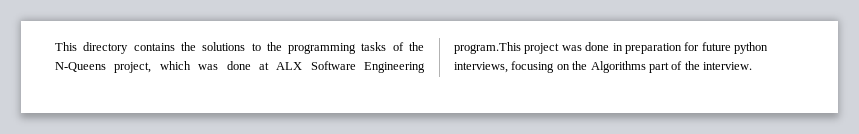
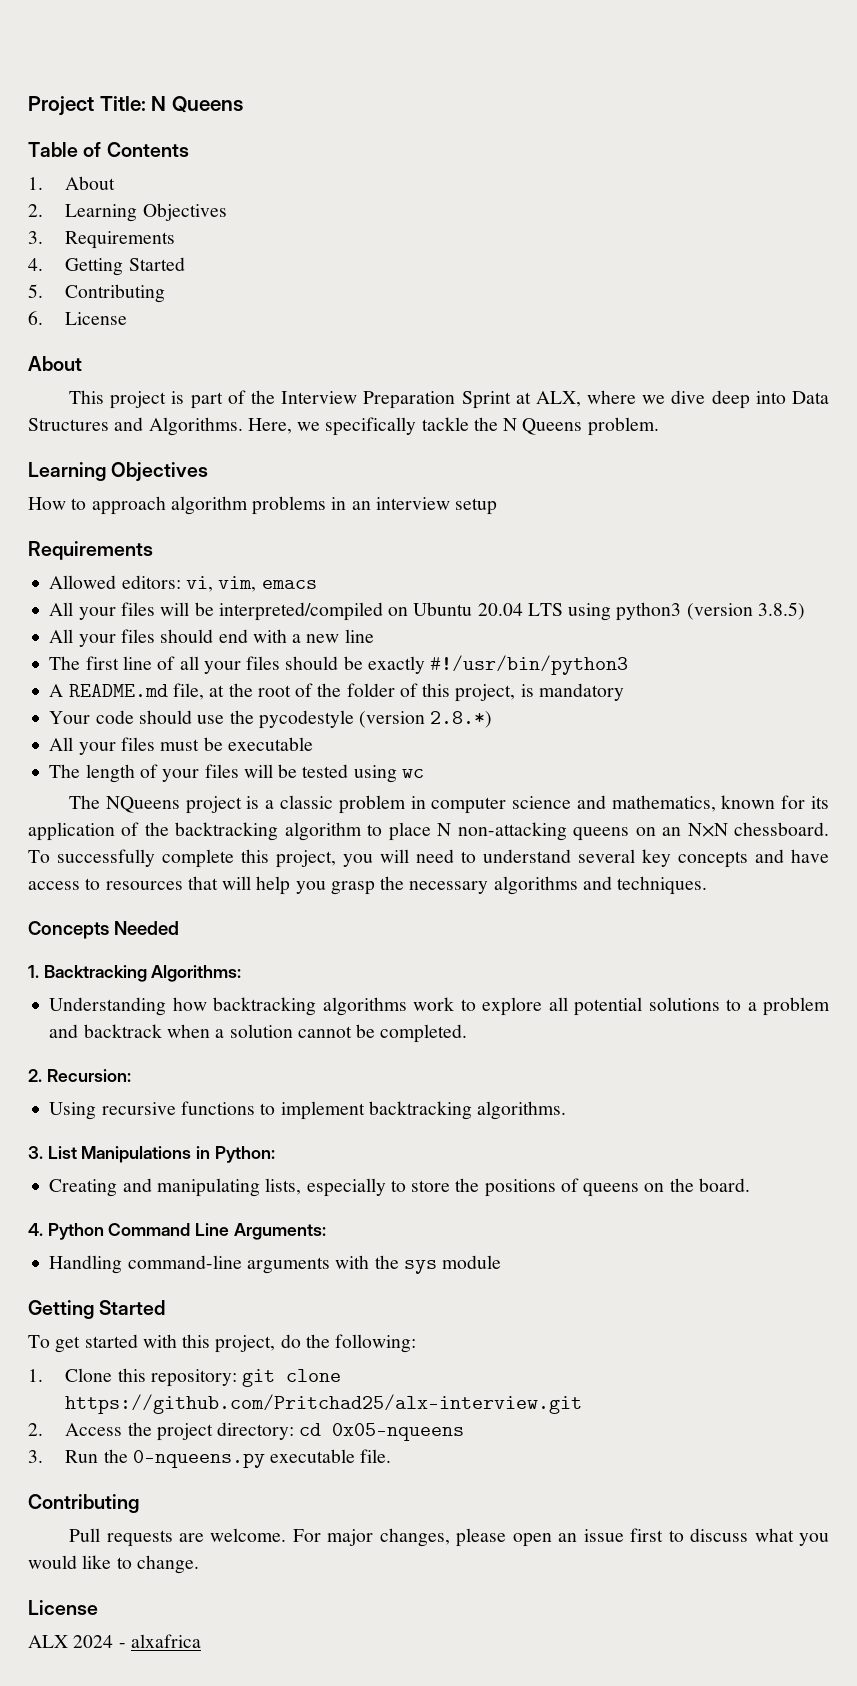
- This directory contains the solutions to the programming tasks of the N-Queens project, which was done at ALX Software Engineering program.This project was done in preparation for future python interviews, focusing on the Algorithms part of the interview.
+ Project Title: N Queens
+ Table of Contents
+ 1. About
+ 2. Learning Objectives
+ 3. Requirements
+ 4. Getting Started
+ 5. Contributing
+ 6. License
+ About
+ This project is part of the Interview Preparation Sprint at ALX, where we dive deep into Data Structures and Algorithms. Here, we specifically tackle the N Queens problem.
+ Learning Objectives
+ How to approach algorithm problems in an interview setup
+ Requirements
+ Allowed editors: vi, vim, emacs
+ All your files will be interpreted/compiled on Ubuntu 20.04 LTS using python3 (version 3.8.5)
+ All your files should end with a new line
+ The first line of all your files should be exactly #!/usr/bin/python3
+ A README.md file, at the root of the folder of this project, is mandatory
+ Your code should use the pycodestyle (version 2.8.*)
+ All your files must be executable
+ The length of your files will be tested using wc
+ The NQueens project is a classic problem in computer science and mathematics, known for its application of the backtracking algorithm to place N non-attacking queens on an N×N chessboard. To successfully complete this project, you will need to understand several key concepts and have access to resources that will help you grasp the necessary algorithms and techniques.
+ Concepts Needed
+ 1. Backtracking Algorithms:
+ Understanding how backtracking algorithms work to explore all potential solutions to a problem and backtrack when a solution cannot be completed.
+ 2. Recursion:
+ Using recursive functions to implement backtracking algorithms.
+ 3. List Manipulations in Python:
+ Creating and manipulating lists, especially to store the positions of queens on the board.
+ 4. Python Command Line Arguments:
+ Handling command-line arguments with the sys module
+ Getting Started
+ To get started with this project, do the following:
+ 1. Clone this repository: git clone https://github.com/Pritchad25/alx-interview.git
+ 2. Access the project directory: cd 0x05-nqueens
+ 3. Run the 0-nqueens.py executable file.
+ Contributing
+ Pull requests are welcome. For major changes, please open an issue first to discuss what you would like to change.
+ License
+ ALX 2024 - alxafrica

